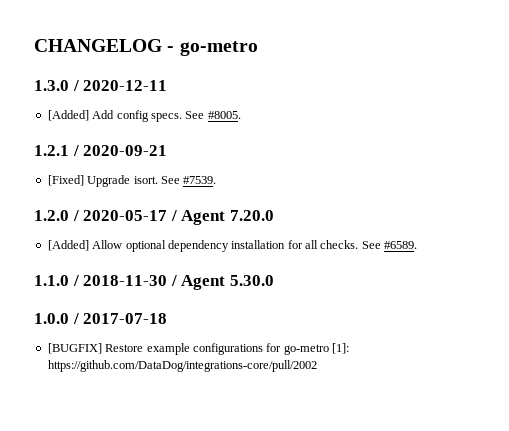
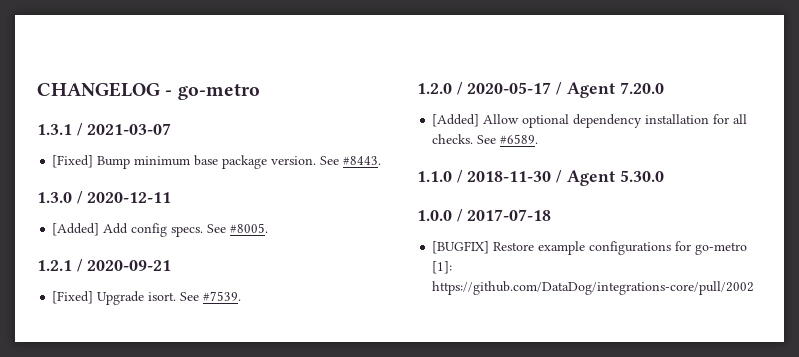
+ 1.3.1 / 2021-03-07
+ [Fixed] Bump minimum base package version. See #8443.

